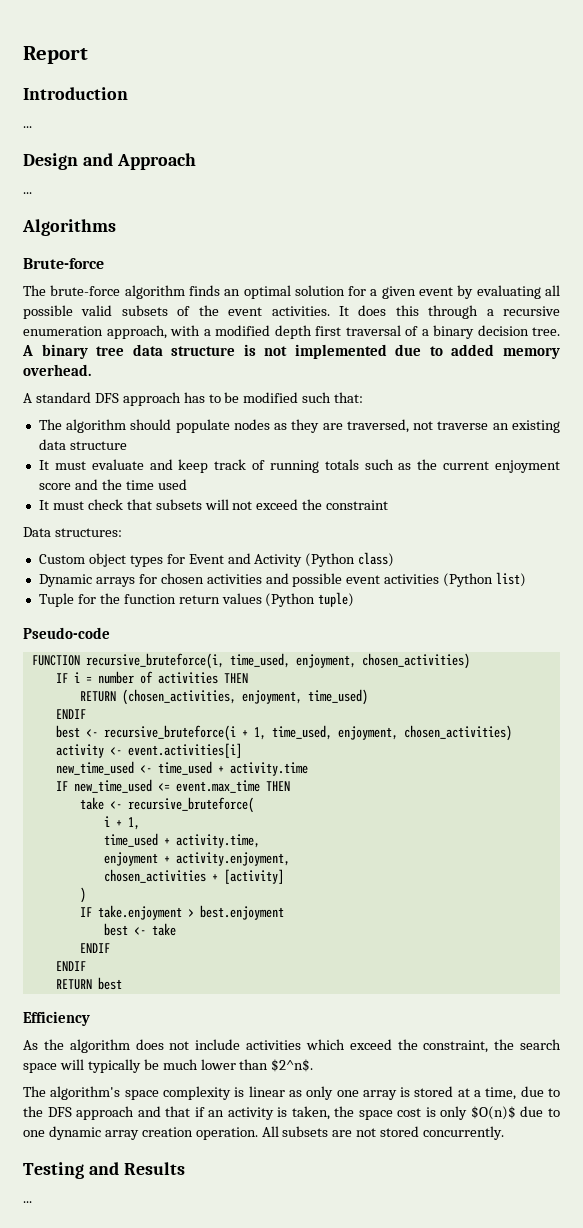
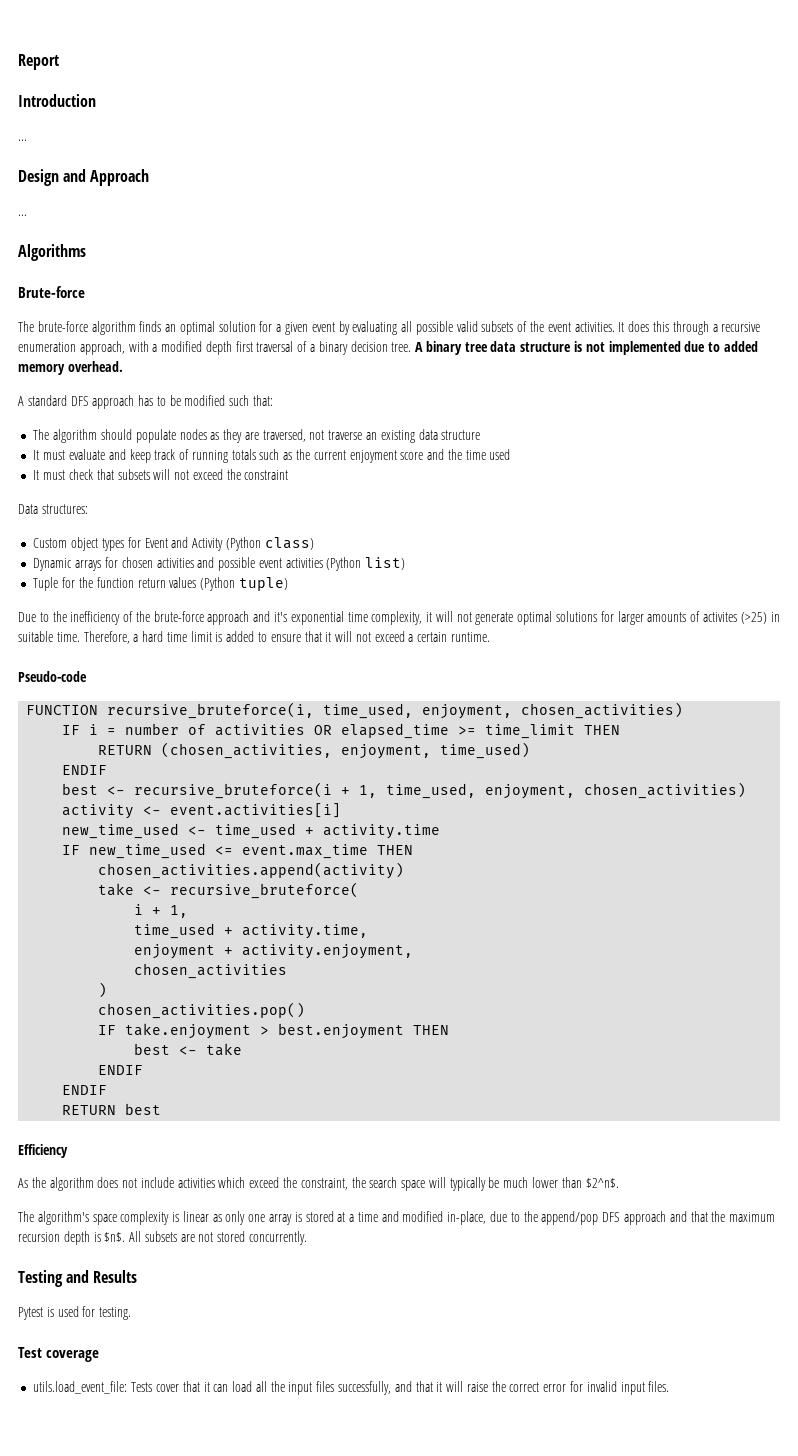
+ Due to the inefficiency of the brute-force approach and it's exponential time complexity, it will not generate optimal solutions for larger amounts of activites (>25) in suitable time. Therefore, a hard time limit is added to ensure that it will not exceed a certain runtime.
- IF i = number of activities THEN
+ IF i = number of activities OR elapsed_time >= time_limit THEN
+ chosen_activities.append(activity)
- chosen_activities + [activity]
+ chosen_activities
+ chosen_activities.pop()
- IF take.enjoyment > best.enjoyment
+ IF take.enjoyment > best.enjoyment THEN
- The algorithm's space complexity is linear as only one array is stored at a time, due to the DFS approach and that if an activity is taken, the space cost is only $O(n)$ due to one dynamic array creation operation.
+ The algorithm's space complexity is linear as only one array is stored at a time and modified in-place, due to the append/pop DFS approach and that the maximum recursion depth is $n$.
  Testing and Results
- ...
+ Pytest is used for testing.
+ Test coverage
+ utils.load_event_file: Tests cover that it can load all the input files successfully, and that it will raise the correct error for invalid input files.

